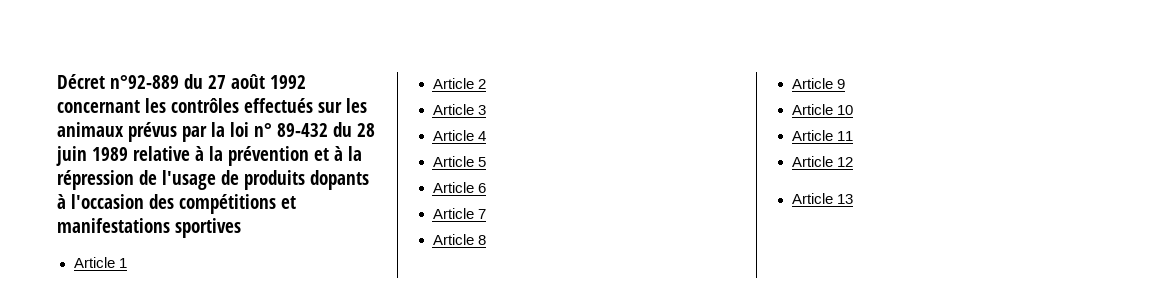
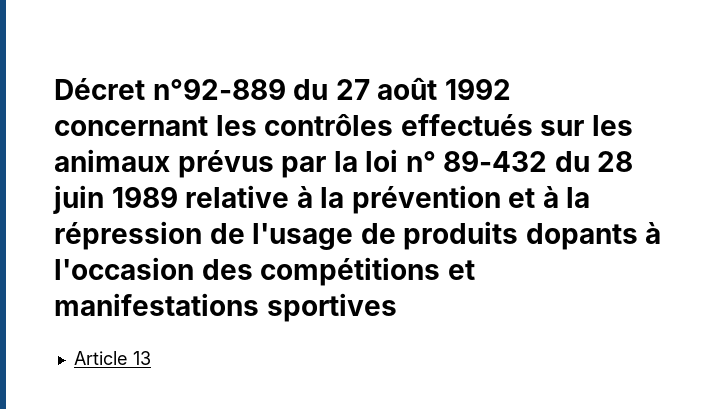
- Article 1
- Article 2
- Article 3
- Article 4
- Article 5
- Article 6
- Article 7
- Article 8
- Article 9
- Article 10
- Article 11
- Article 12

